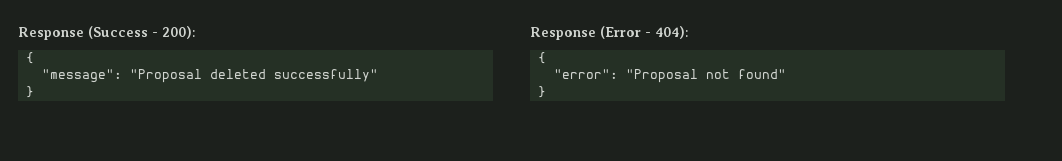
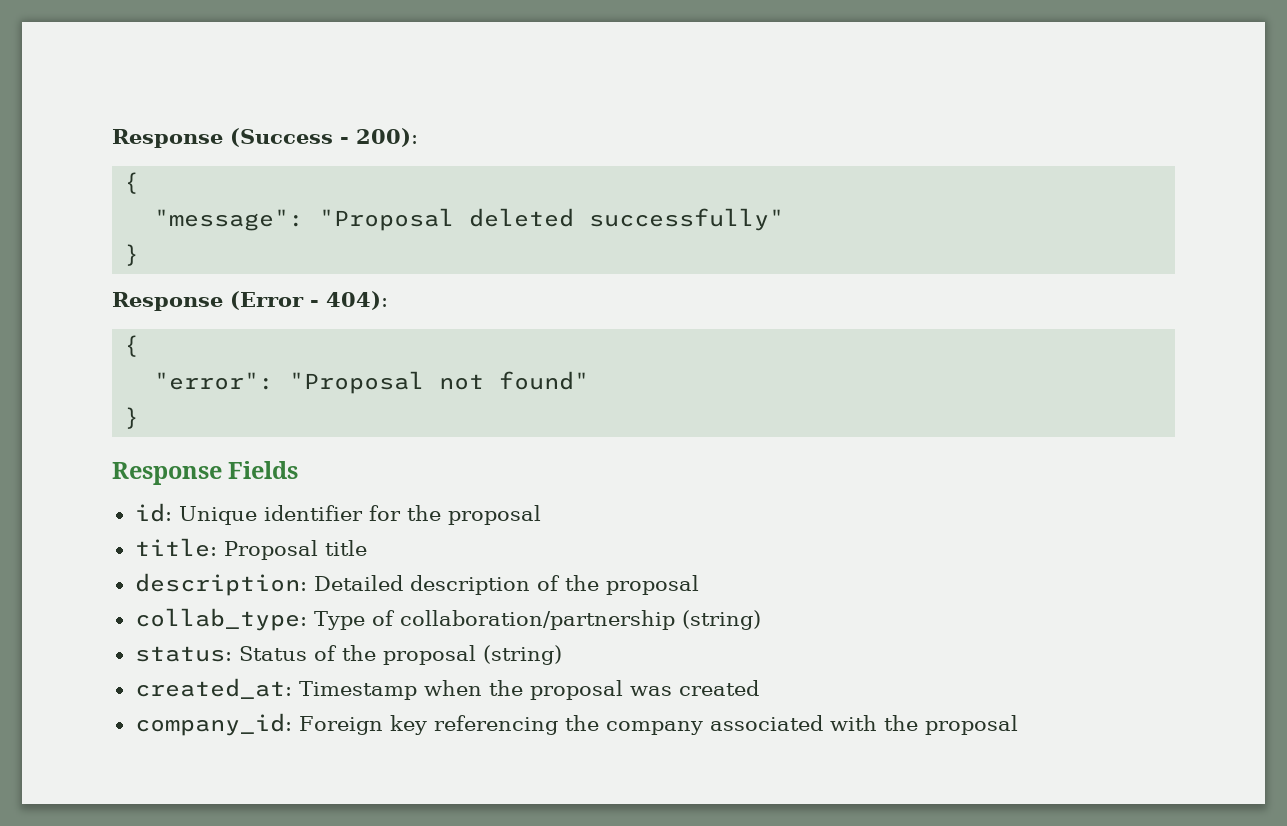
+ Response Fields
+ id: Unique identifier for the proposal
+ title: Proposal title
+ description: Detailed description of the proposal
+ collab_type: Type of collaboration/partnership (string)
+ status: Status of the proposal (string)
+ created_at: Timestamp when the proposal was created
+ company_id: Foreign key referencing the company associated with the proposal

